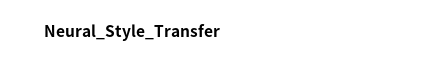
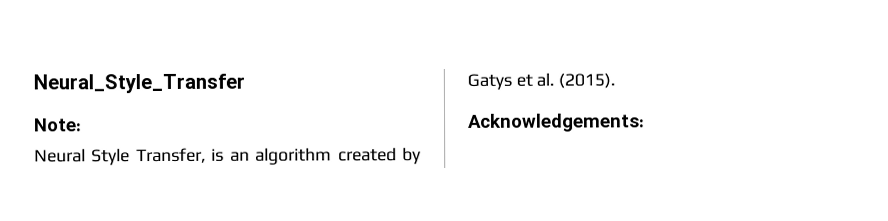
+ Note:
+ Neural Style Transfer, is an algorithm created by Gatys et al. (2015).
+ Acknowledgements:

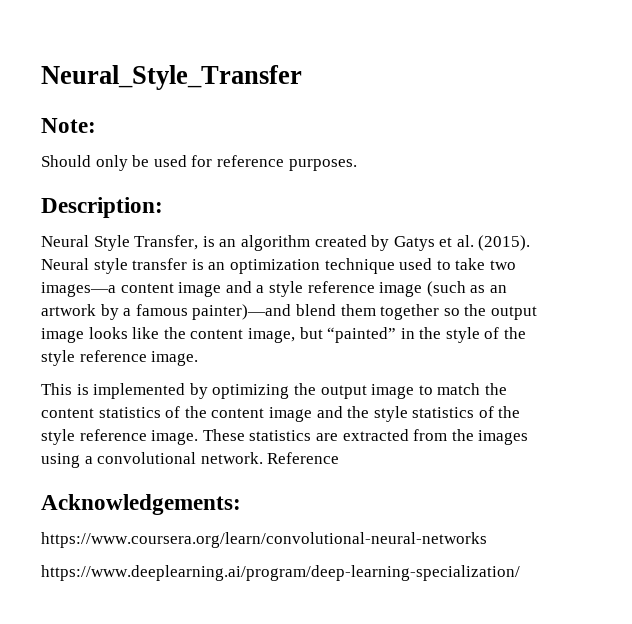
+ Should only be used for reference purposes.
+ Description:
+ Neural style transfer is an optimization technique used to take two images—a content image and a style reference image (such as an artwork by a famous painter)—and blend them together so the output image looks like the content image, but “painted” in the style of the style reference image.
+ This is implemented by optimizing the output image to match the content statistics of the content image and the style statistics of the style reference image. These statistics are extracted from the images using a convolutional network. Reference
+ https://www.coursera.org/learn/convolutional-neural-networks
+ https://www.deeplearning.ai/program/deep-learning-specialization/

